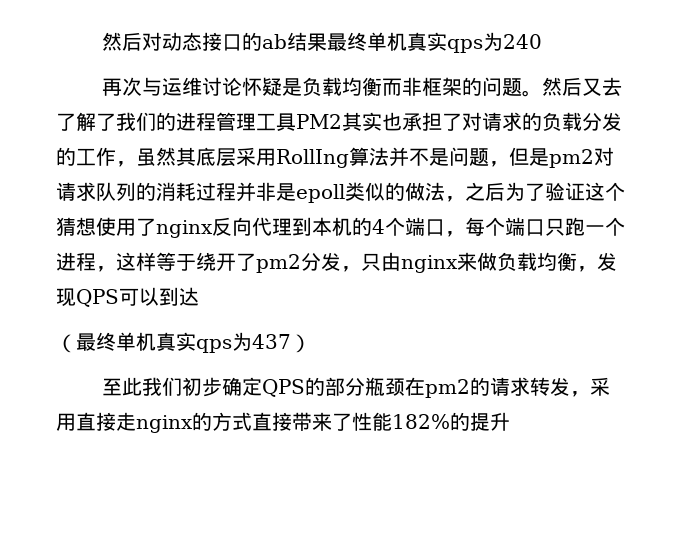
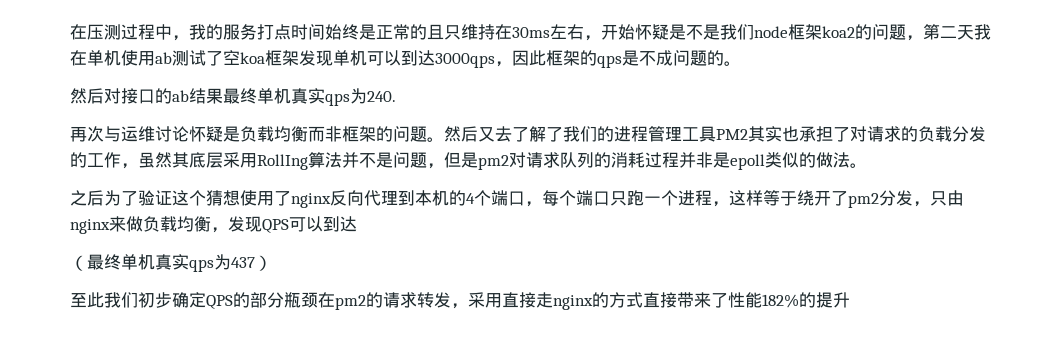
- 然后对动态接口的ab结果最终单机真实qps为240
+ 在压测过程中，我的服务打点时间始终是正常的且只维持在30ms左右，开始怀疑是不是我们node框架koa2的问题，第二天我在单机使用ab测试了空koa框架发现单机可以到达3000qps，因此框架的qps是不成问题的。
+ 然后对接口的ab结果最终单机真实qps为240.
- 然后又去了解了我们的进程管理工具PM2其实也承担了对请求的负载分发的工作，虽然其底层采用RollIng算法并不是问题，但是pm2对请求队列的消耗过程并非是epoll类似的做法，之后为了验证这个猜想使用了nginx反向代理到本机的4个端口，每个端口只跑一个进程，这样等于绕开了pm2分发，只由nginx来做负载均衡，发现QPS可以到达
+ 然后又去了解了我们的进程管理工具PM2其实也承担了对请求的负载分发的工作，虽然其底层采用RollIng算法并不是问题，但是pm2对请求队列的消耗过程并非是epoll类似的做法。
+ 之后为了验证这个猜想使用了nginx反向代理到本机的4个端口，每个端口只跑一个进程，这样等于绕开了pm2分发，只由nginx来做负载均衡，发现QPS可以到达

